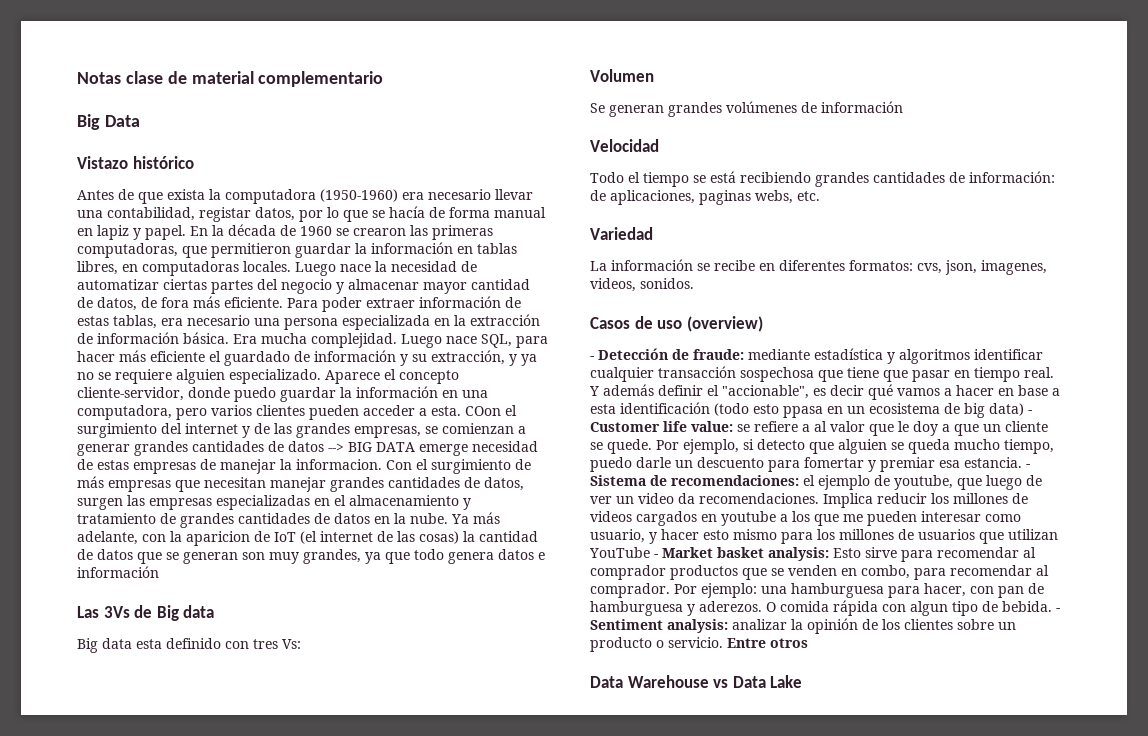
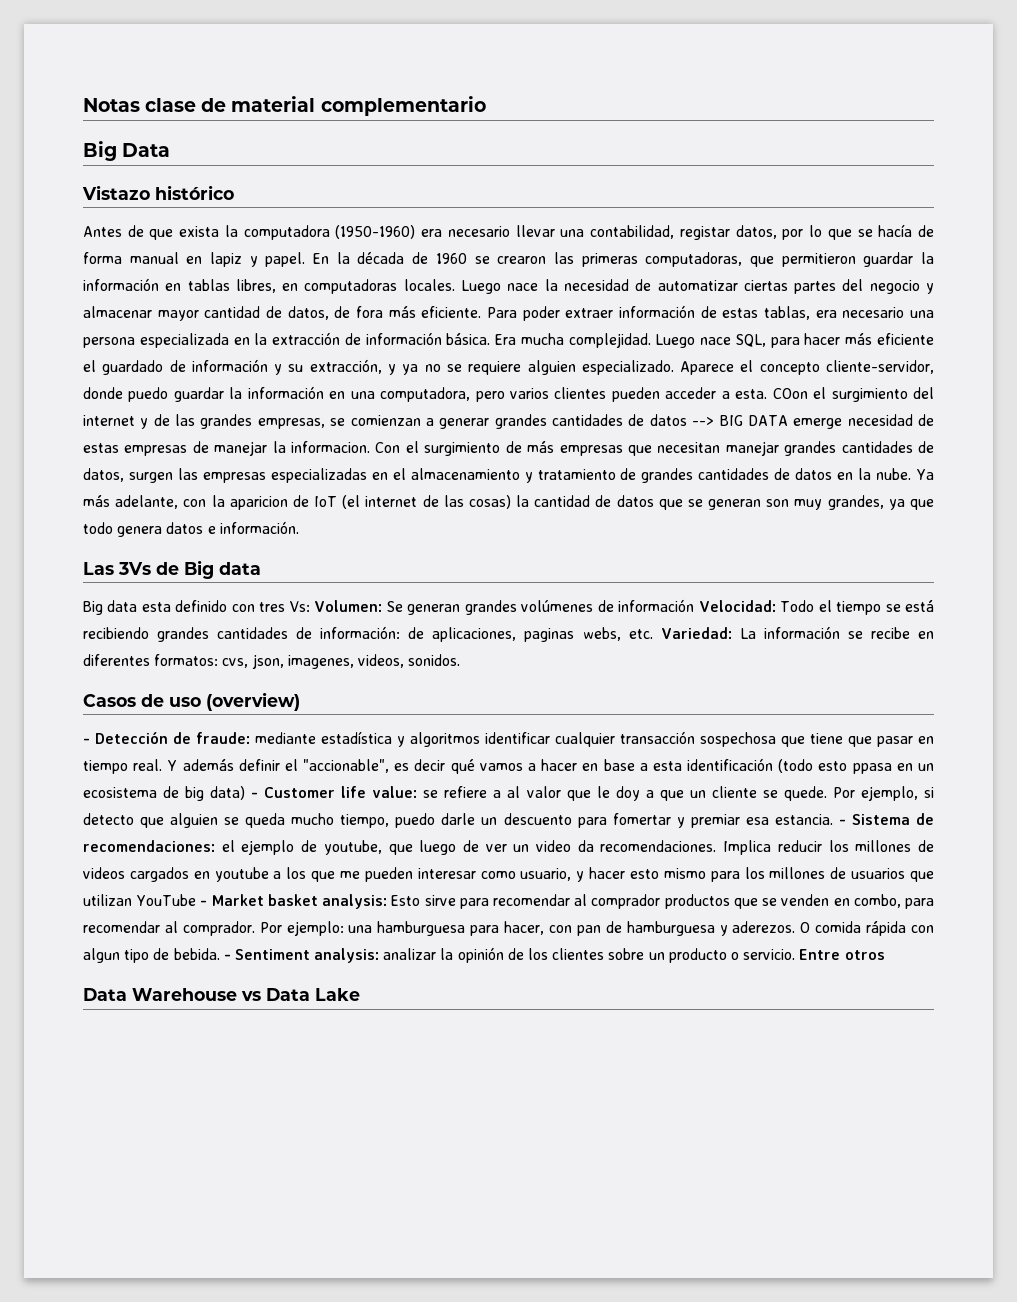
- Ya más adelante, con la aparicion de IoT (el internet de las cosas) la cantidad de datos que se generan son muy grandes, ya que todo genera datos e información
+ Ya más adelante, con la aparicion de IoT (el internet de las cosas) la cantidad de datos que se generan son muy grandes, ya que todo genera datos e información.
- Big data esta definido con tres Vs:
- Volumen
- Se generan grandes volúmenes de información
- Velocidad
- Todo el tiempo se está recibiendo grandes cantidades de información: de aplicaciones, paginas webs, etc.
- Variedad
- La información se recibe en diferentes formatos: cvs, json, imagenes, videos, sonidos.
+ Big data esta definido con tres Vs: Volumen: Se generan grandes volúmenes de información Velocidad: Todo el tiempo se está recibiendo grandes cantidades de información: de aplicaciones, paginas webs, etc. Variedad: La información se recibe en diferentes formatos: cvs, json, imagenes, videos, sonidos.

